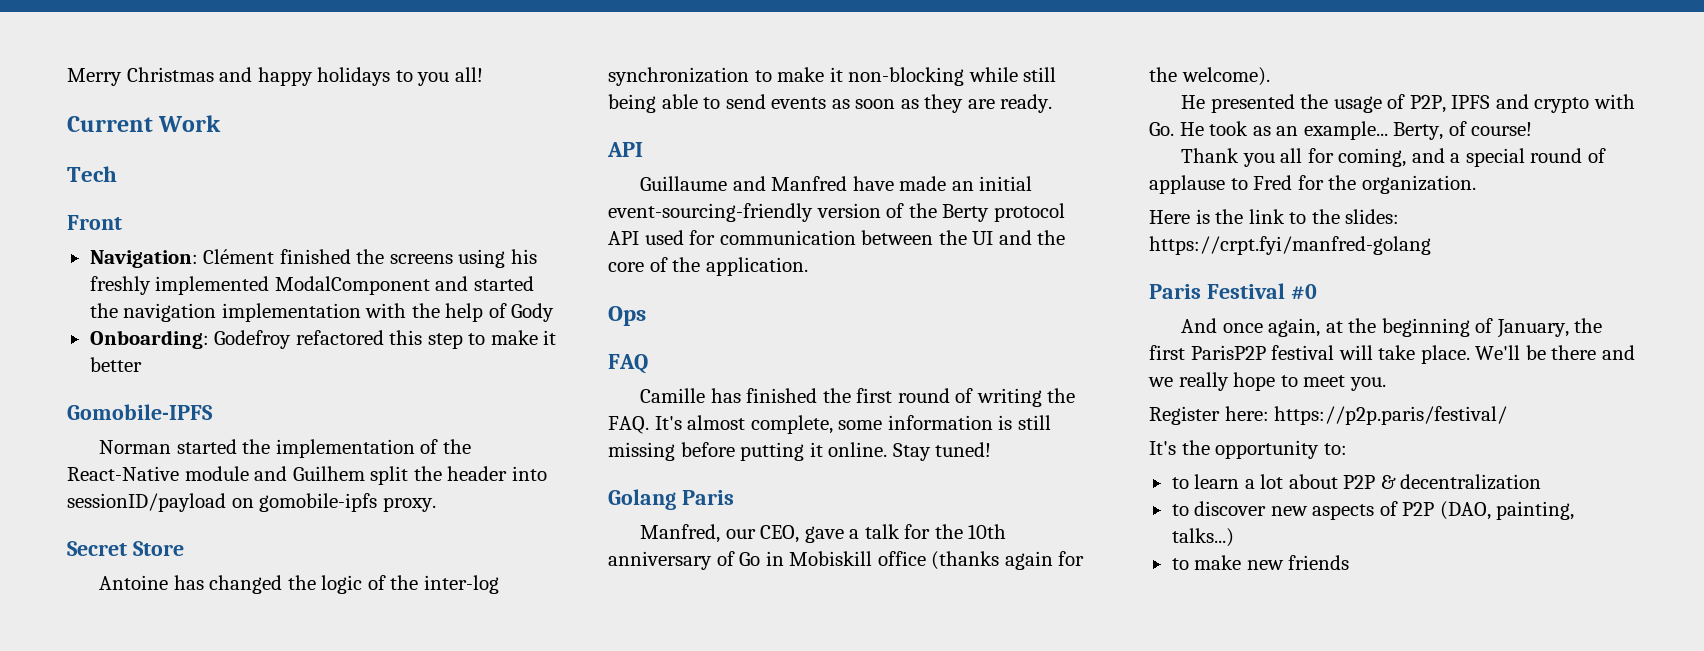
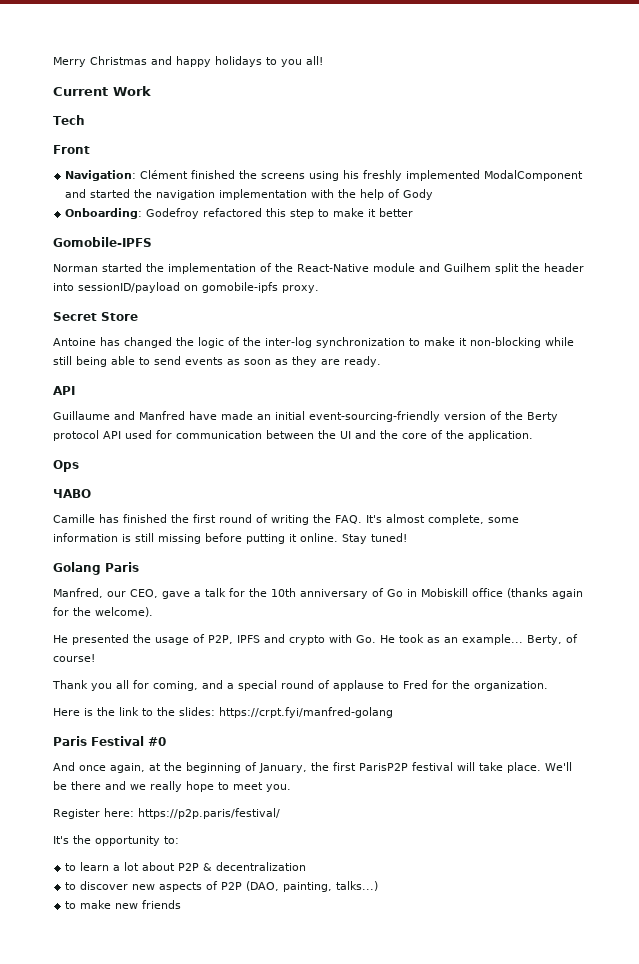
- FAQ
+ ЧАВО

